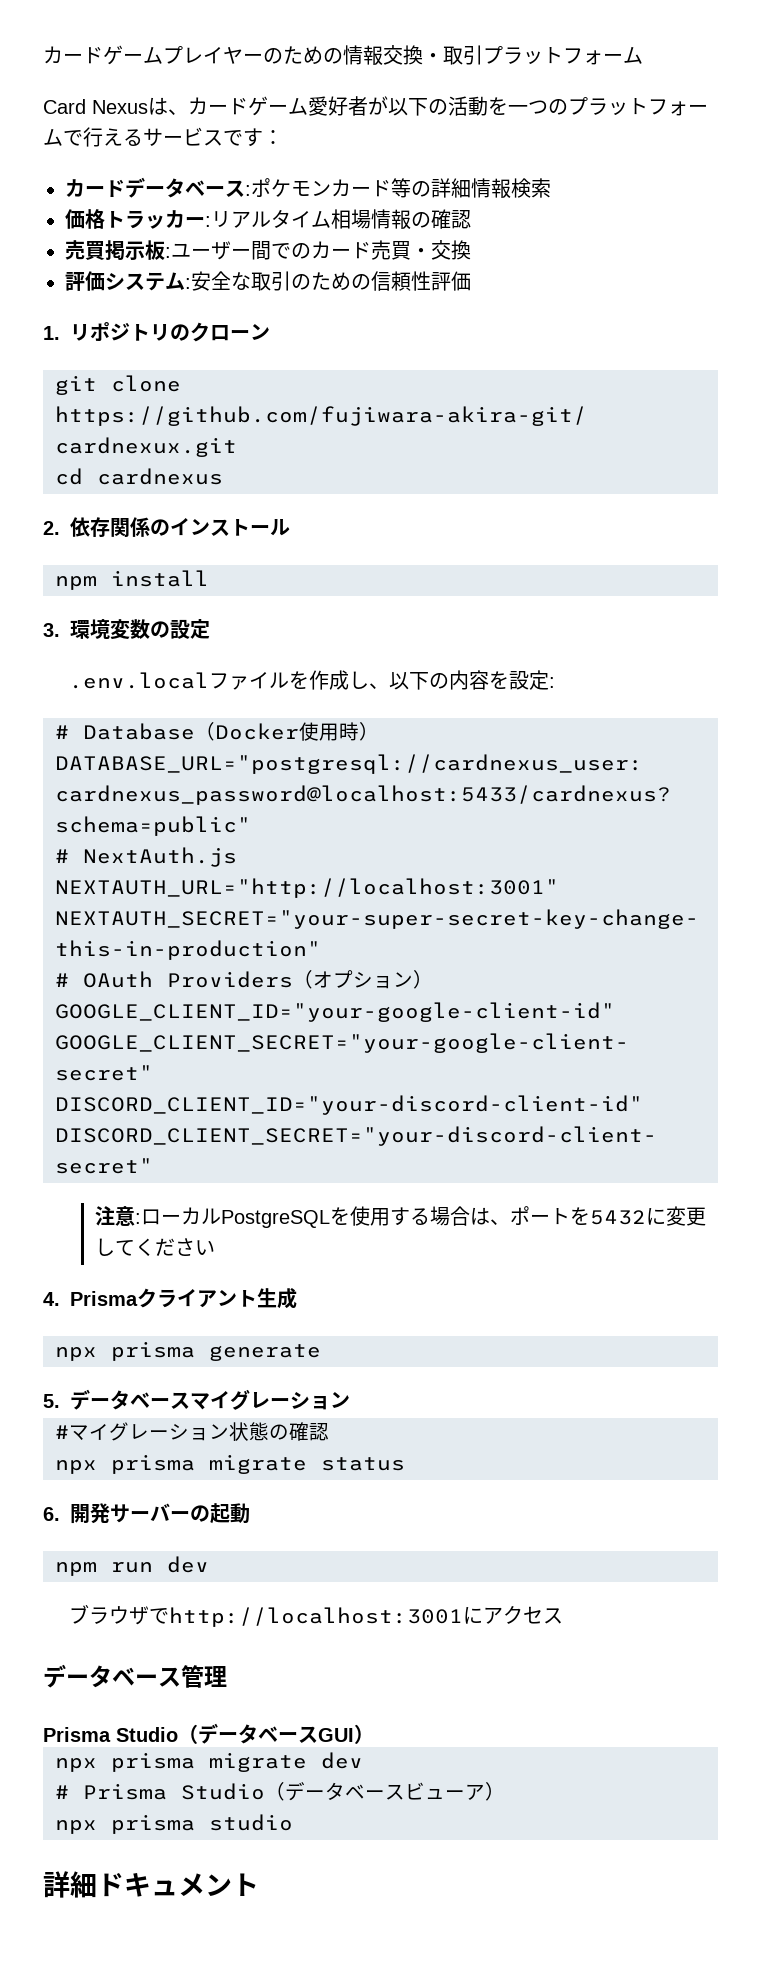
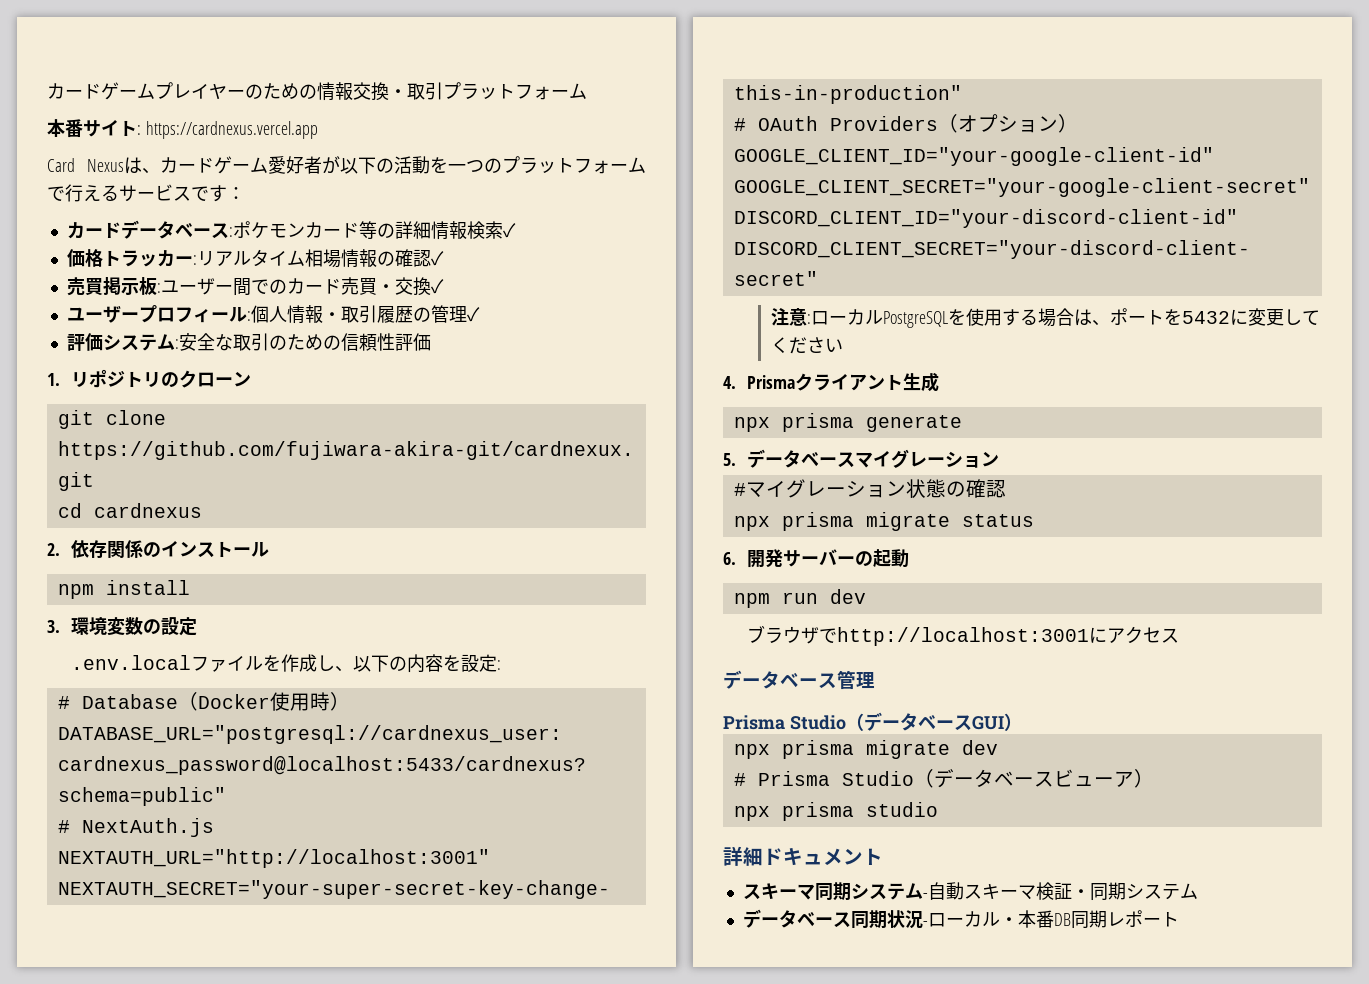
+ 本番サイト: https://cardnexus.vercel.app
- カードデータベース:ポケモンカード等の詳細情報検索
+ カードデータベース:ポケモンカード等の詳細情報検索✓
- 価格トラッカー:リアルタイム相場情報の確認
+ 価格トラッカー:リアルタイム相場情報の確認✓
- 売買掲示板:ユーザー間でのカード売買・交換
+ 売買掲示板:ユーザー間でのカード売買・交換✓
+ ユーザープロフィール:個人情報・取引履歴の管理✓
+ スキーマ同期システム-自動スキーマ検証・同期システム
+ データベース同期状況-ローカル・本番DB同期レポート

